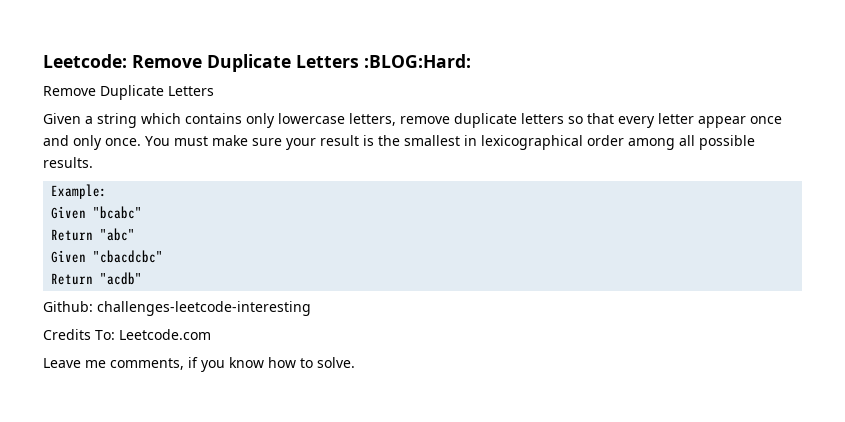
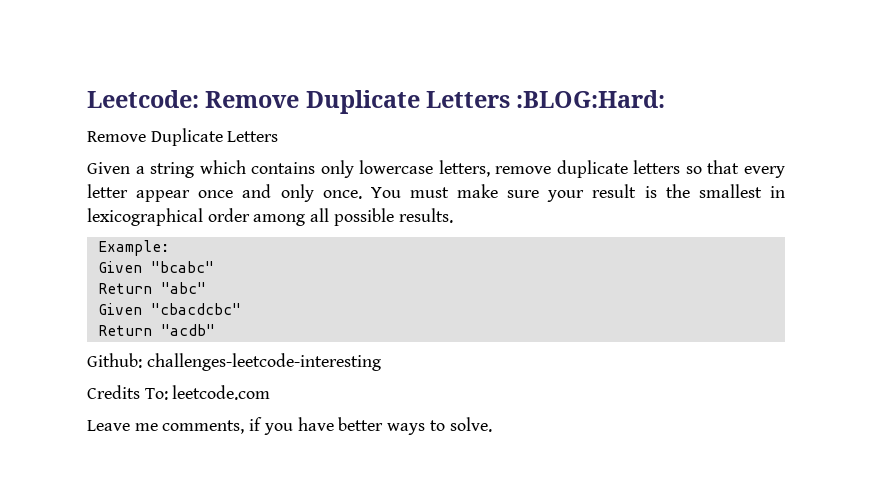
- Credits To: Leetcode.com
+ Credits To: leetcode.com
- Leave me comments, if you know how to solve.
+ Leave me comments, if you have better ways to solve.

